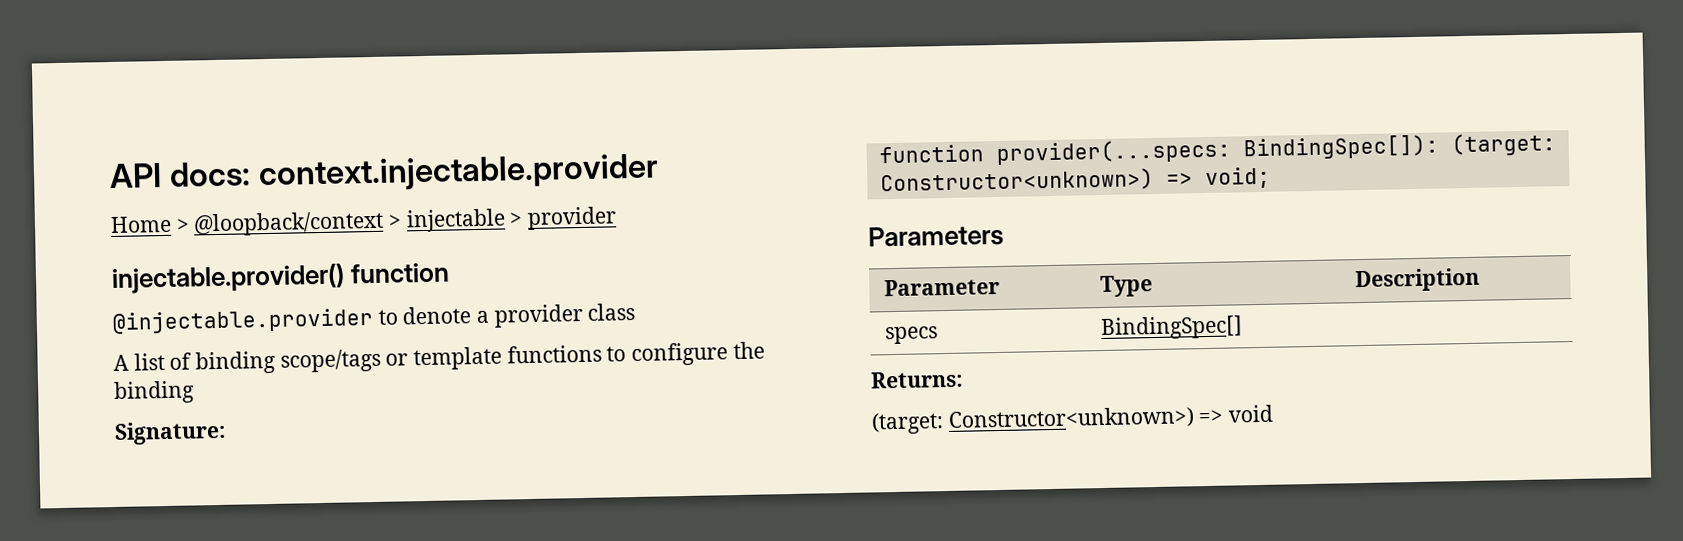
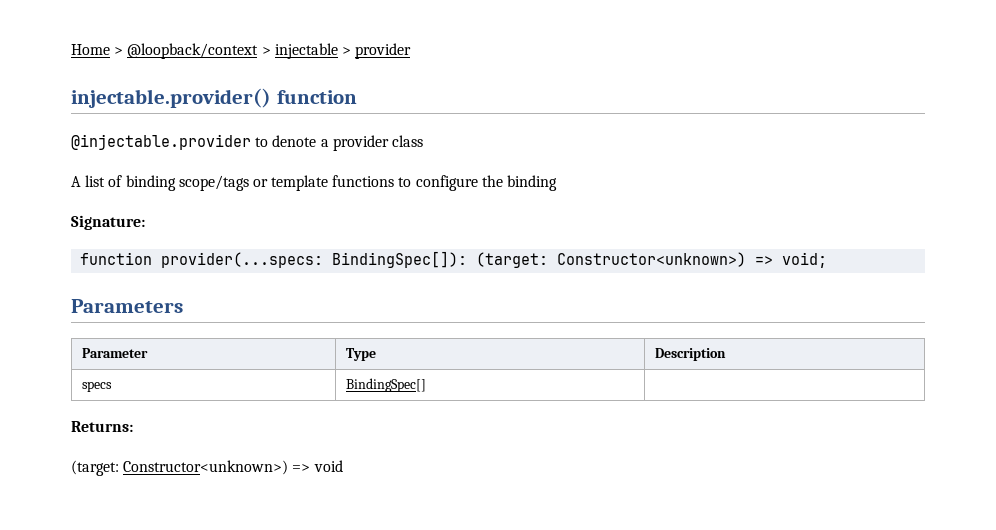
- API docs: context.injectable.provider

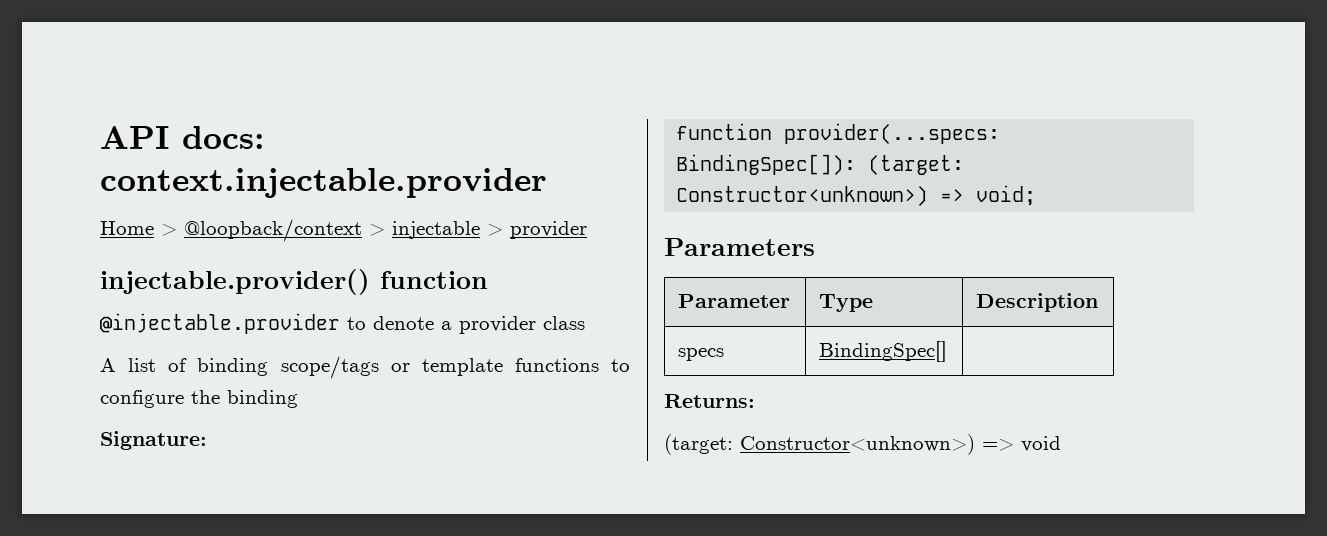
+ API docs: context.injectable.provider

